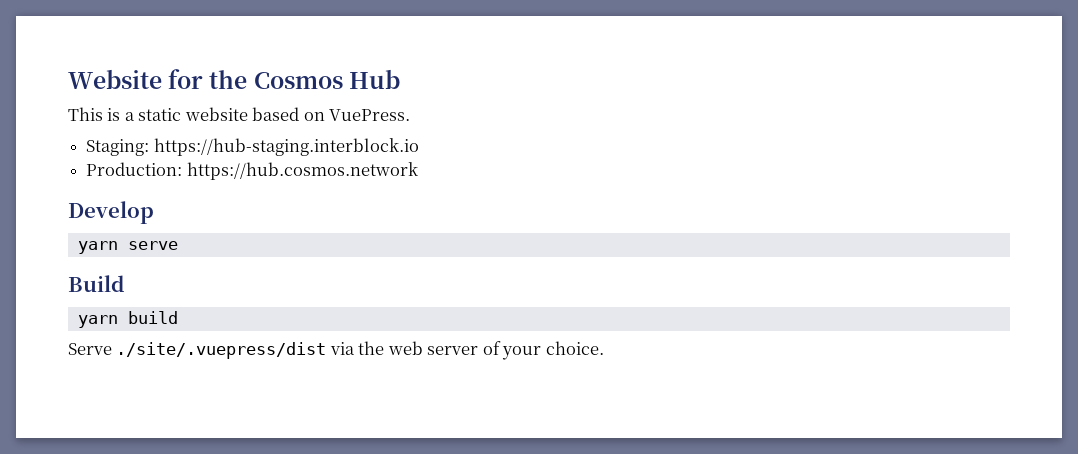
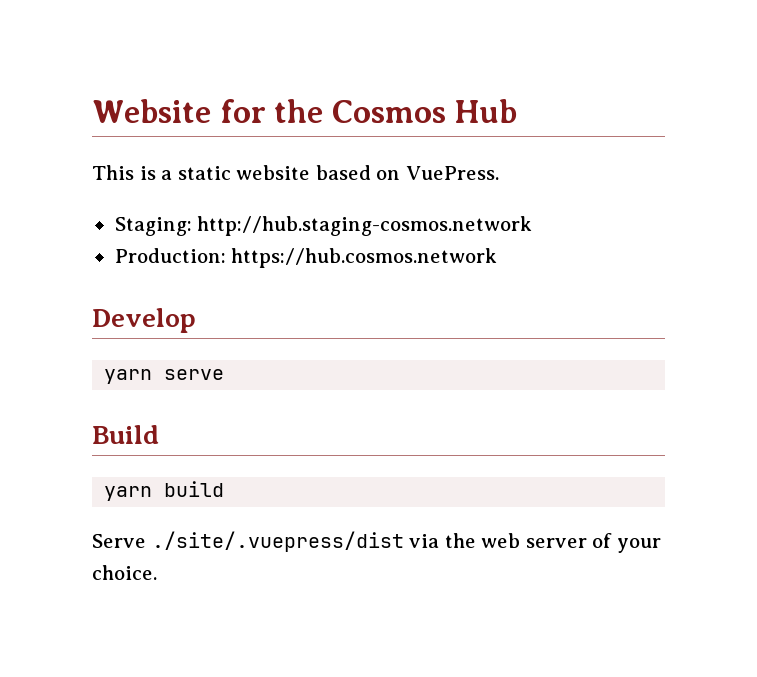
- Staging: https://hub-staging.interblock.io
+ Staging: http://hub.staging-cosmos.network

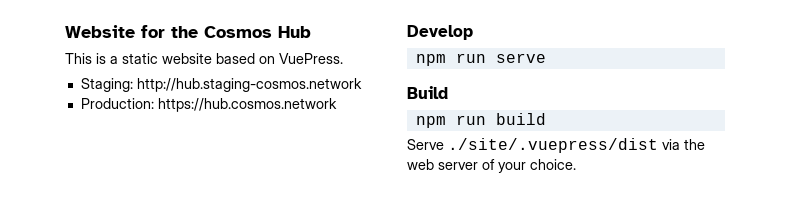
- yarn serve
+ npm run serve
- yarn build
+ npm run build

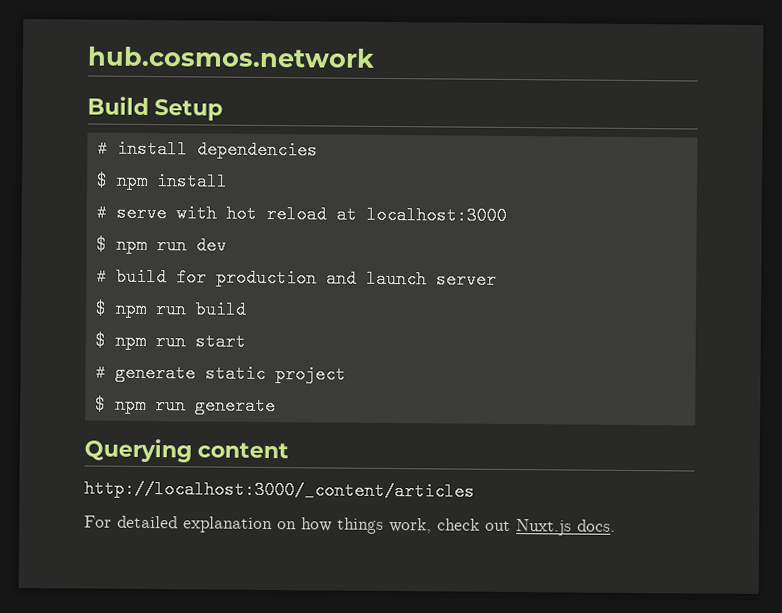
- Website for the Cosmos Hub
- This is a static website based on VuePress.
- Staging: http://hub.staging-cosmos.network
- Production: https://hub.cosmos.network
- Develop
- npm run serve
- Build
- npm run build
- Serve ./site/.vuepress/dist via the web server of your choice.
+ hub.cosmos.network
+ Build Setup
+ # install dependencies
+ $ npm install
+ # serve with hot reload at localhost:3000
+ $ npm run dev
+ # build for production and launch server
+ $ npm run build
+ $ npm run start
+ # generate static project
+ $ npm run generate
+ Querying content
+ http://localhost:3000/_content/articles
+ For detailed explanation on how things work, check out Nuxt.js docs.

